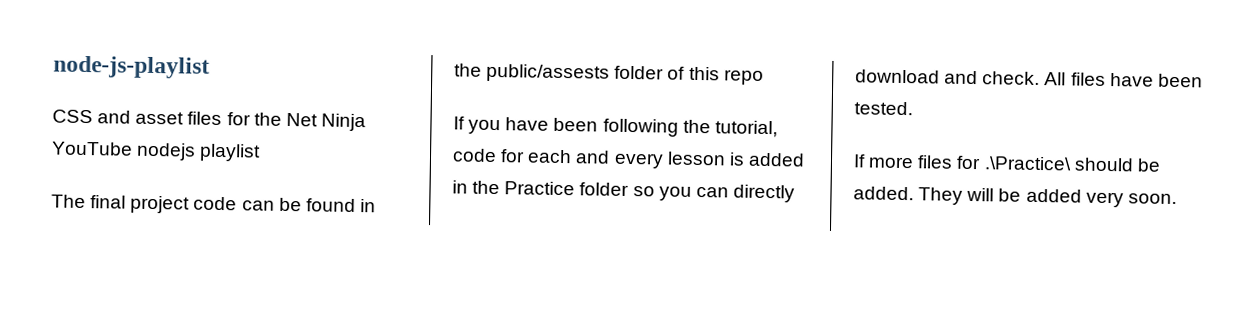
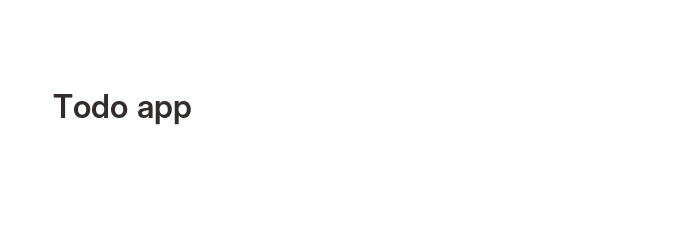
- node-js-playlist
- CSS and asset files for the Net Ninja YouTube nodejs playlist
- The final project code can be found in the public/assests folder of this repo
- If you have been following the tutorial, code for each and every lesson is added in the Practice folder so you can directly download and check. All files have been tested.
- If more files for .\Practice\ should be added. They will be added very soon.
+ Todo app

